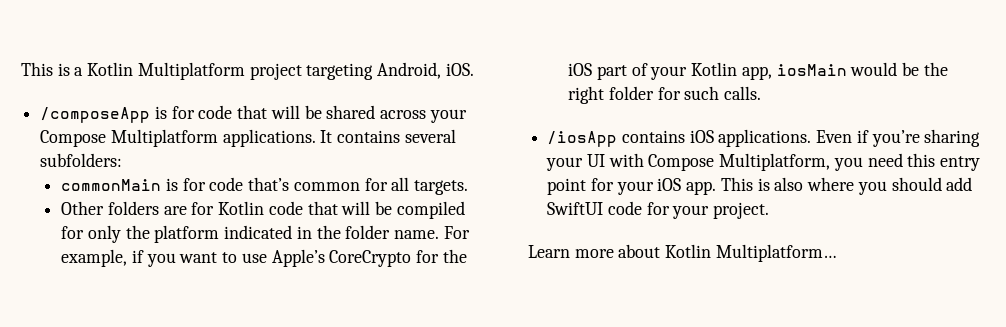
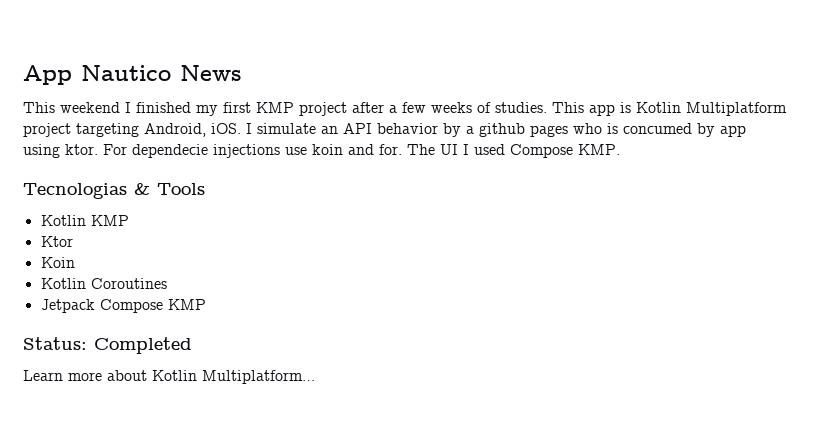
- This is a Kotlin Multiplatform project targeting Android, iOS.
- /composeApp is for code that will be shared across your Compose Multiplatform applications. It contains several subfolders:
- commonMain is for code that’s common for all targets.
- Other folders are for Kotlin code that will be compiled for only the platform indicated in the folder name. For example, if you want to use Apple’s CoreCrypto for the iOS part of your Kotlin app, iosMain would be the right folder for such calls.
- /iosApp contains iOS applications. Even if you’re sharing your UI with Compose Multiplatform, you need this entry point for your iOS app. This is also where you should add SwiftUI code for your project.
+ App Nautico News
+ This weekend I finished my first KMP project after a few weeks of studies. This app is Kotlin Multiplatform project targeting Android, iOS. I simulate an API behavior by a github pages who is concumed by app using ktor. For dependecie injections use koin and for. The UI I used Compose KMP.
+ Tecnologias & Tools
+ Kotlin KMP
+ Ktor
+ Koin
+ Kotlin Coroutines
+ Jetpack Compose KMP
+ Status: Completed

